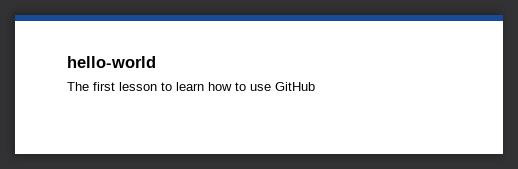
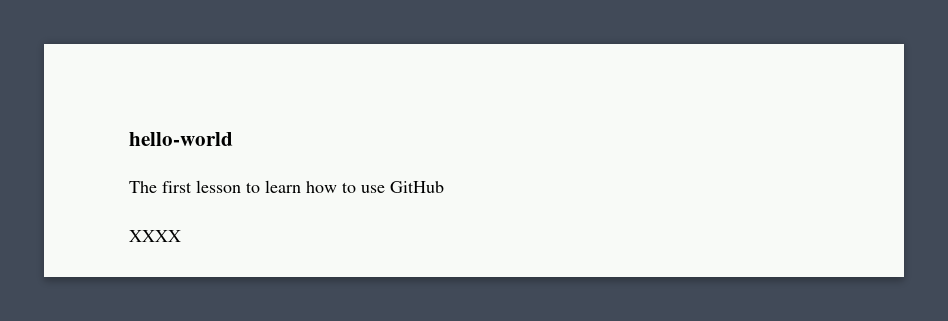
+ XXXX

